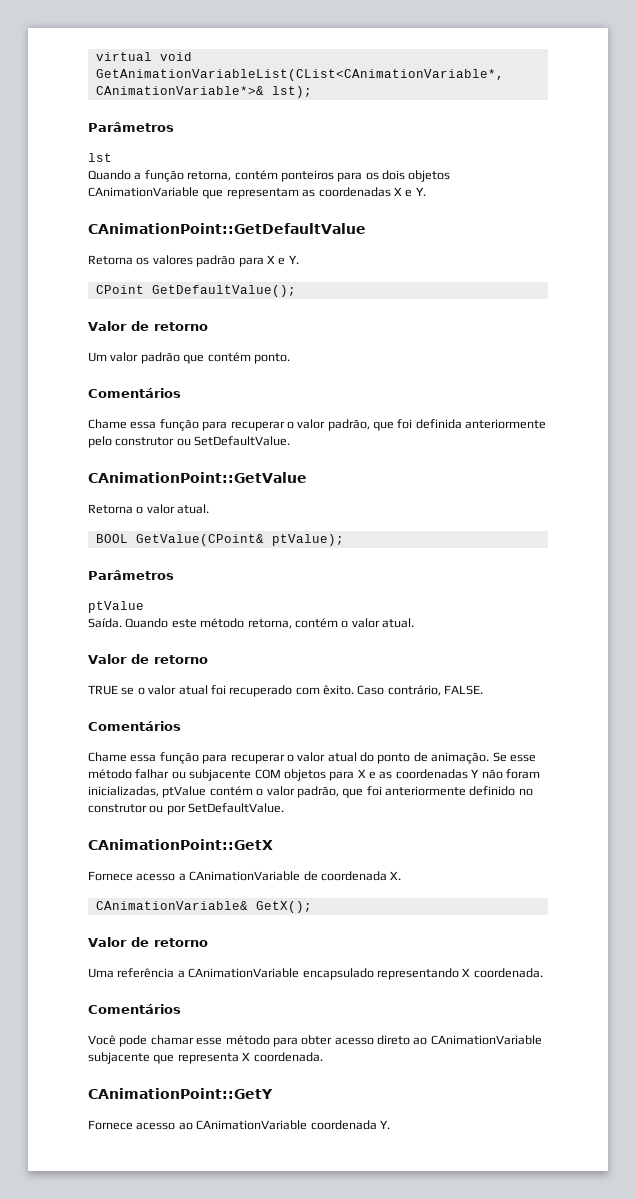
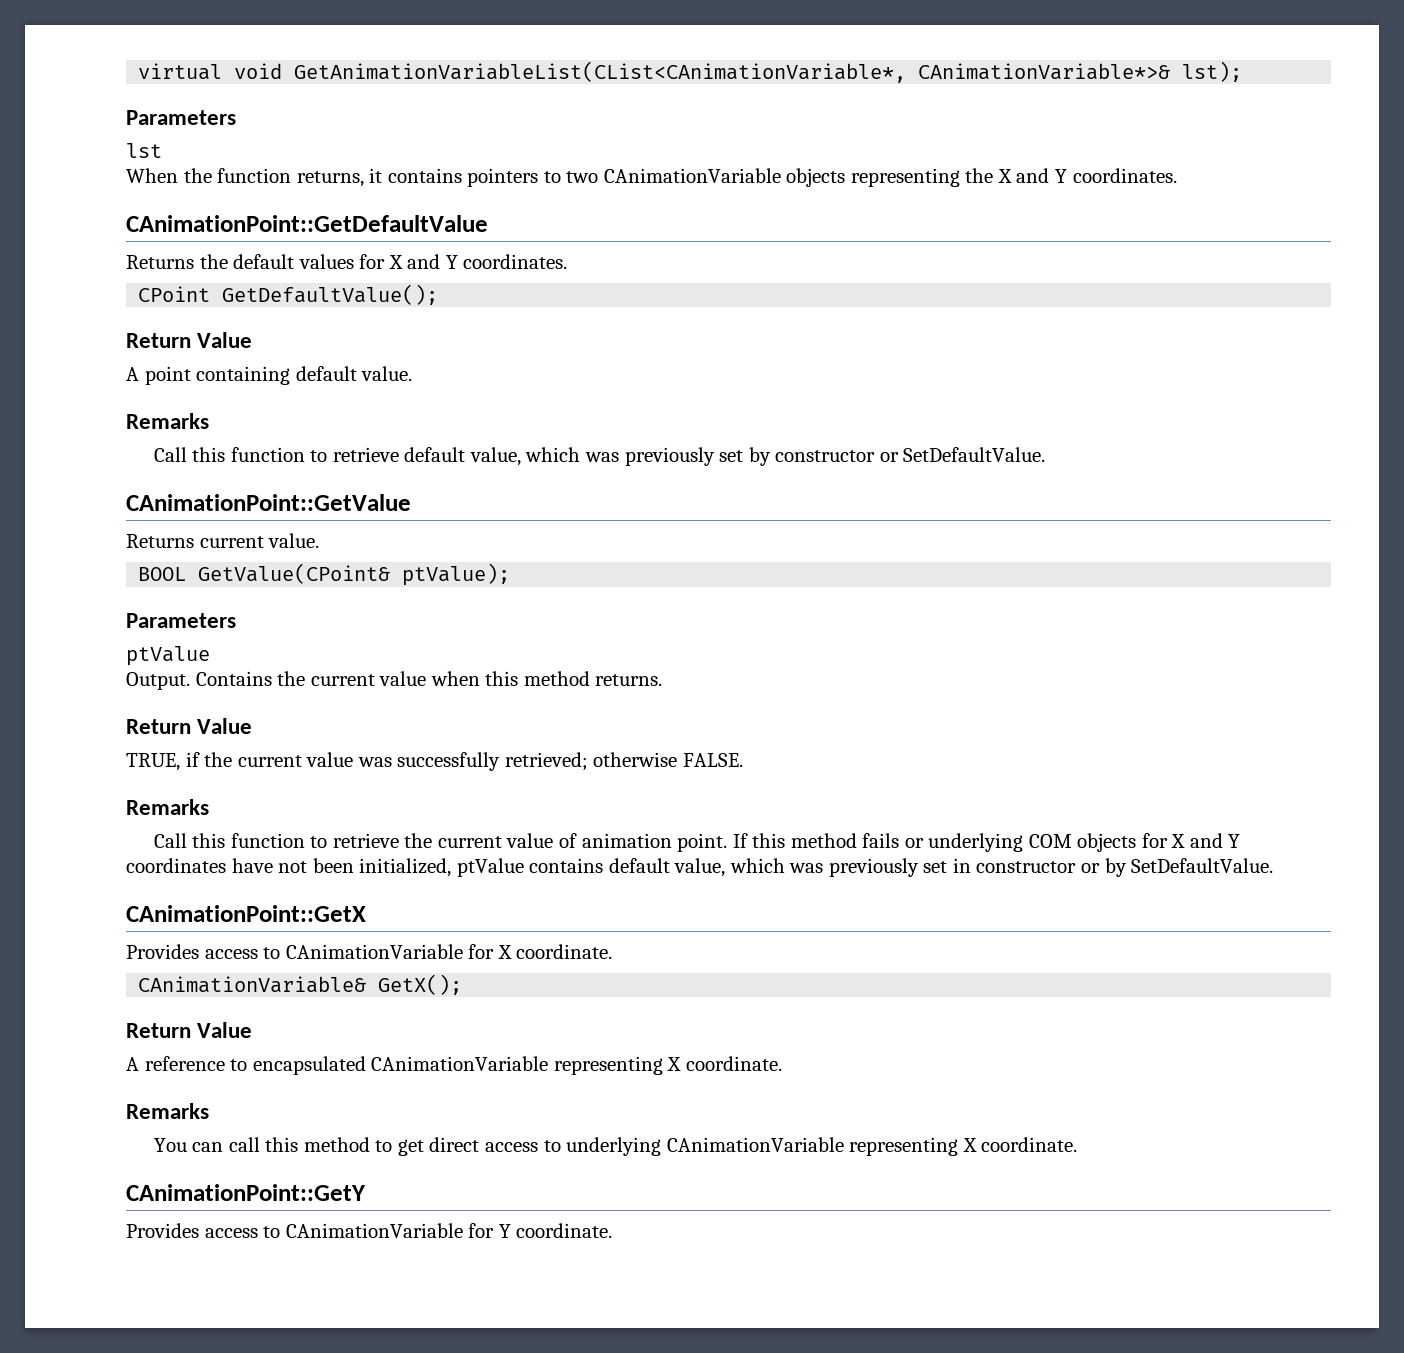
  virtual void GetAnimationVariableList(CList<CAnimationVariable*, CAnimationVariable*>& lst);
- Parâmetros
+ Parameters
- Quando a função retorna, contém ponteiros para os dois objetos CAnimationVariable que representam as coordenadas X e Y.
+ When the function returns, it contains pointers to two CAnimationVariable objects representing the X and Y coordinates.
  CAnimationPoint::GetDefaultValue
- Retorna os valores padrão para X e Y.
+ Returns the default values for X and Y coordinates.
  CPoint GetDefaultValue();
- Valor de retorno
- Um valor padrão que contém ponto.
- Comentários
- Chame essa função para recuperar o valor padrão, que foi definida anteriormente pelo construtor ou SetDefaultValue.
+ Return Value
+ A point containing default value.
+ Remarks
+ Call this function to retrieve default value, which was previously set by constructor or SetDefaultValue.
  CAnimationPoint::GetValue
- Retorna o valor atual.
+ Returns current value.
  BOOL GetValue(CPoint& ptValue);
- Parâmetros
+ Parameters
- Saída. Quando este método retorna, contém o valor atual.
- Valor de retorno
- TRUE se o valor atual foi recuperado com êxito. Caso contrário, FALSE.
- Comentários
- Chame essa função para recuperar o valor atual do ponto de animação. Se esse método falhar ou subjacente COM objetos para X e as coordenadas Y não foram inicializadas, ptValue contém o valor padrão, que foi anteriormente definido no construtor ou por SetDefaultValue.
+ Output. Contains the current value when this method returns.
+ Return Value
+ TRUE, if the current value was successfully retrieved; otherwise FALSE.
+ Remarks
+ Call this function to retrieve the current value of animation point. If this method fails or underlying COM objects for X and Y coordinates have not been initialized, ptValue contains default value, which was previously set in constructor or by SetDefaultValue.
  CAnimationPoint::GetX
- Fornece acesso a CAnimationVariable de coordenada X.
+ Provides access to CAnimationVariable for X coordinate.
  CAnimationVariable& GetX();
- Valor de retorno
- Uma referência a CAnimationVariable encapsulado representando X coordenada.
- Comentários
- Você pode chamar esse método para obter acesso direto ao CAnimationVariable subjacente que representa X coordenada.
+ Return Value
+ A reference to encapsulated CAnimationVariable representing X coordinate.
+ Remarks
+ You can call this method to get direct access to underlying CAnimationVariable representing X coordinate.
  CAnimationPoint::GetY
- Fornece acesso ao CAnimationVariable coordenada Y.
+ Provides access to CAnimationVariable for Y coordinate.

